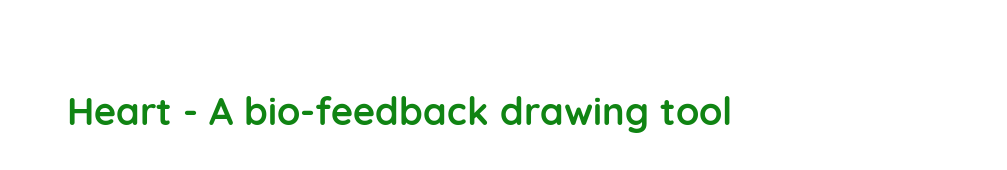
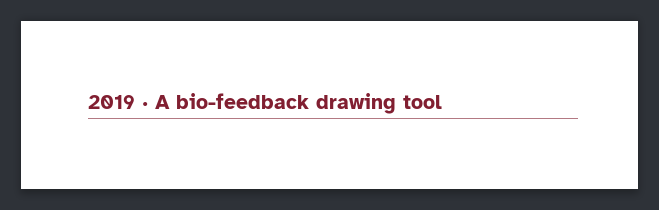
- Heart - A bio-feedback drawing tool
+ 2019 · A bio-feedback drawing tool

